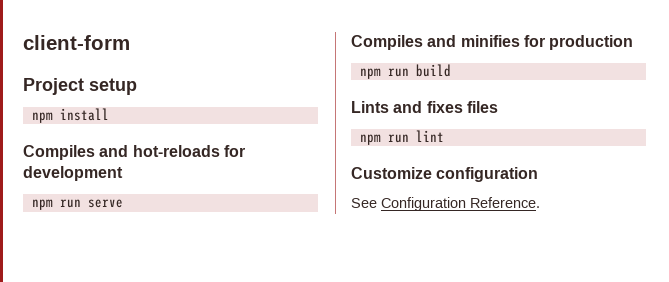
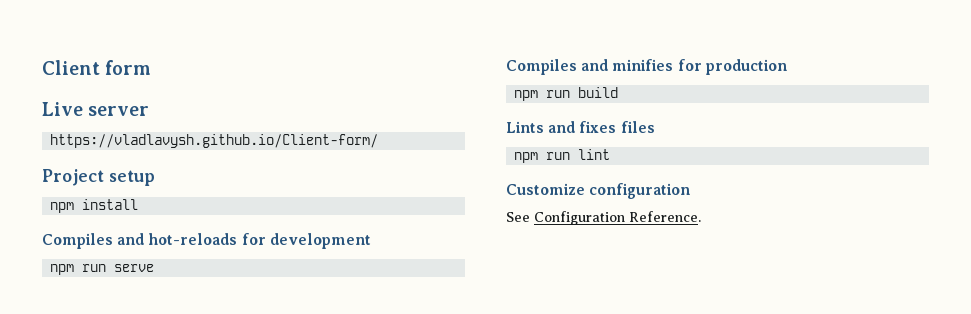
- client-form
+ Client form
+ Live server
+ https://vladlavysh.github.io/Client-form/

